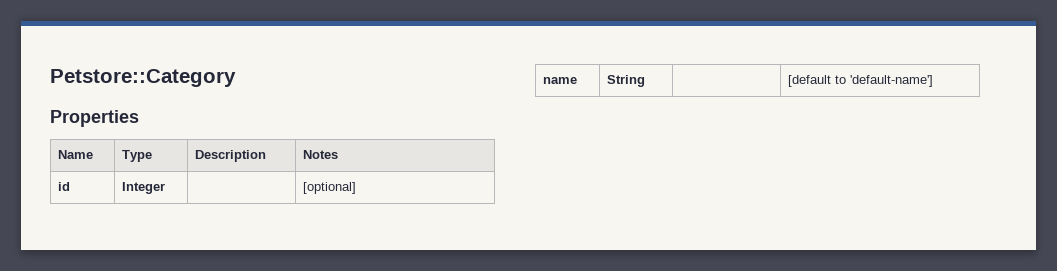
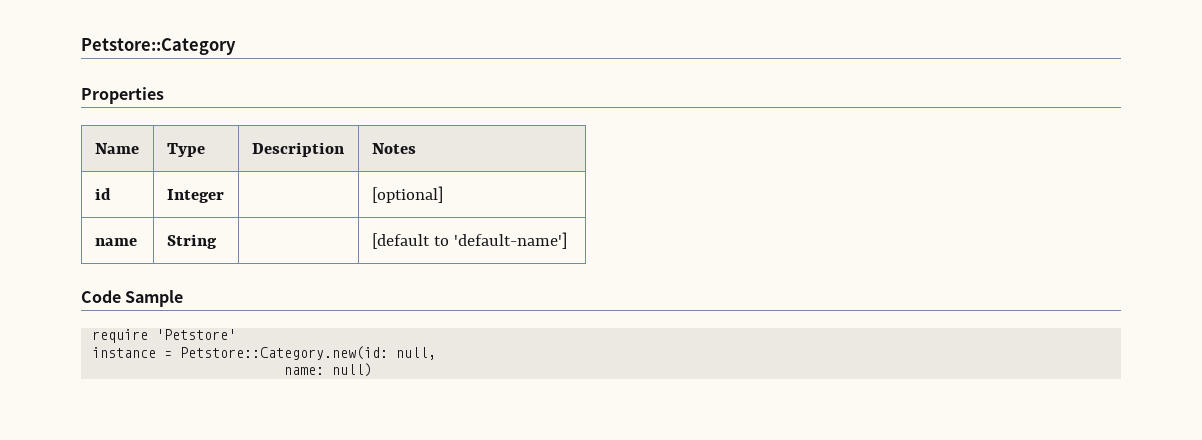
+ Code Sample
+ require 'Petstore'
+ instance = Petstore::Category.new(id: null,
+ name: null)

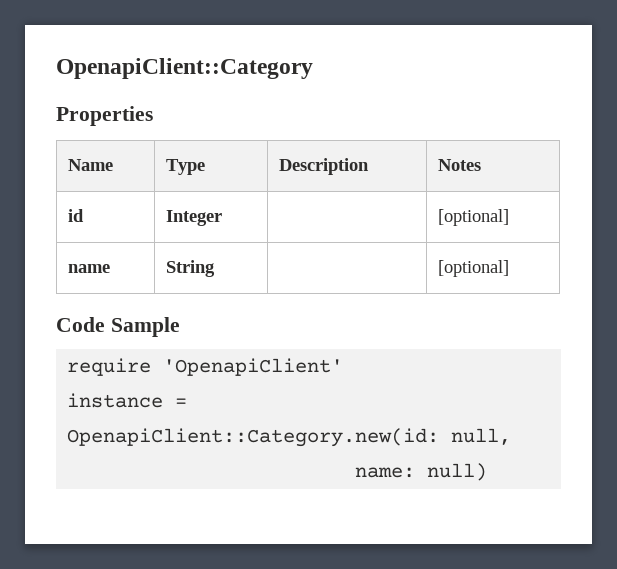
- Petstore::Category
+ OpenapiClient::Category
- name | String | | [default to 'default-name']
+ name | String | | [optional]
- require 'Petstore'
+ require 'OpenapiClient'
- instance = Petstore::Category.new(id: null,
+ instance = OpenapiClient::Category.new(id: null,

